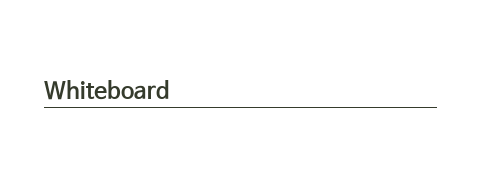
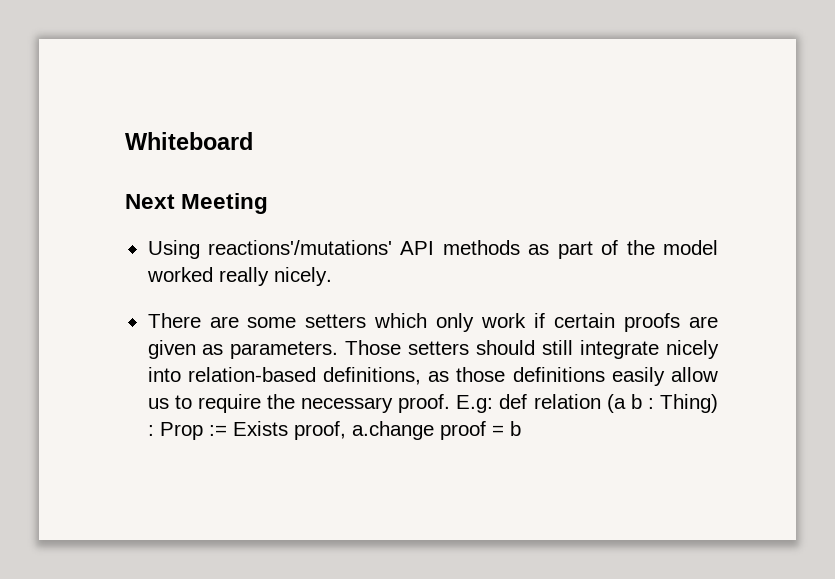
+ Next Meeting
+ Using reactions'/mutations' API methods as part of the model worked really nicely.
+ There are some setters which only work if certain proofs are given as parameters. Those setters should still integrate nicely into relation-based definitions, as those definitions easily allow us to require the necessary proof. E.g: def relation (a b : Thing) : Prop := Exists proof, a.change proof = b

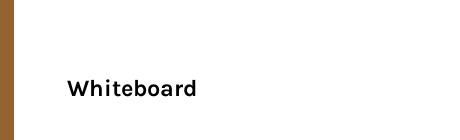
- Next Meeting
- Using reactions'/mutations' API methods as part of the model worked really nicely.
- There are some setters which only work if certain proofs are given as parameters. Those setters should still integrate nicely into relation-based definitions, as those definitions easily allow us to require the necessary proof. E.g: def relation (a b : Thing) : Prop := Exists proof, a.change proof = b

